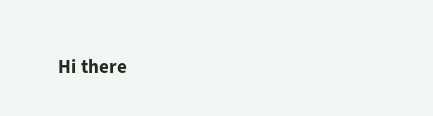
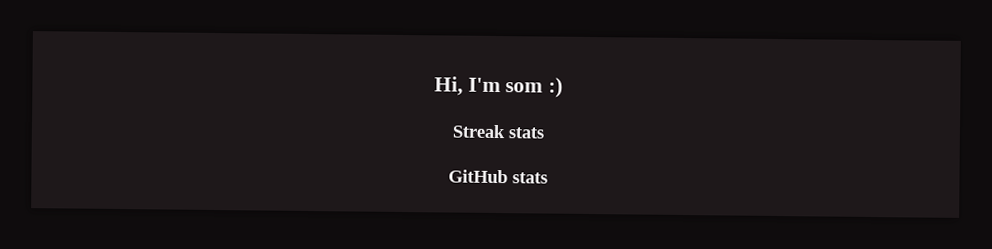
- Hi there
+ Hi, I'm som :)
+ Streak stats
+ GitHub stats

